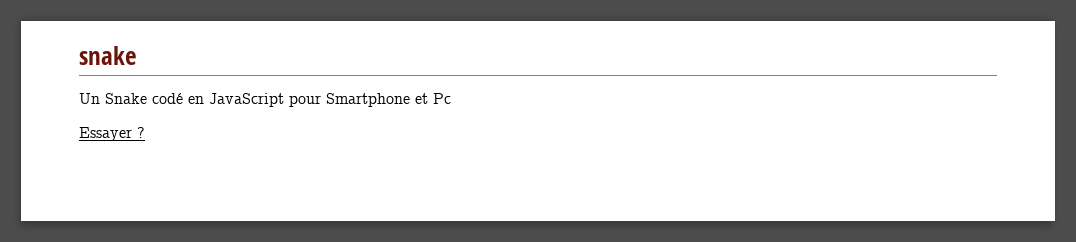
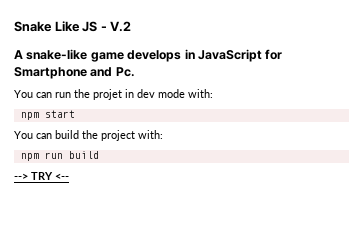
- snake
- Un Snake codé en JavaScript pour Smartphone et Pc
- Essayer ?
+ Snake Like JS - V.2
+ A snake-like game develops in JavaScript for Smartphone and Pc.
+ You can run the projet in dev mode with:
+ npm start
+ You can build the project with:
+ npm run build
+ --> TRY <--

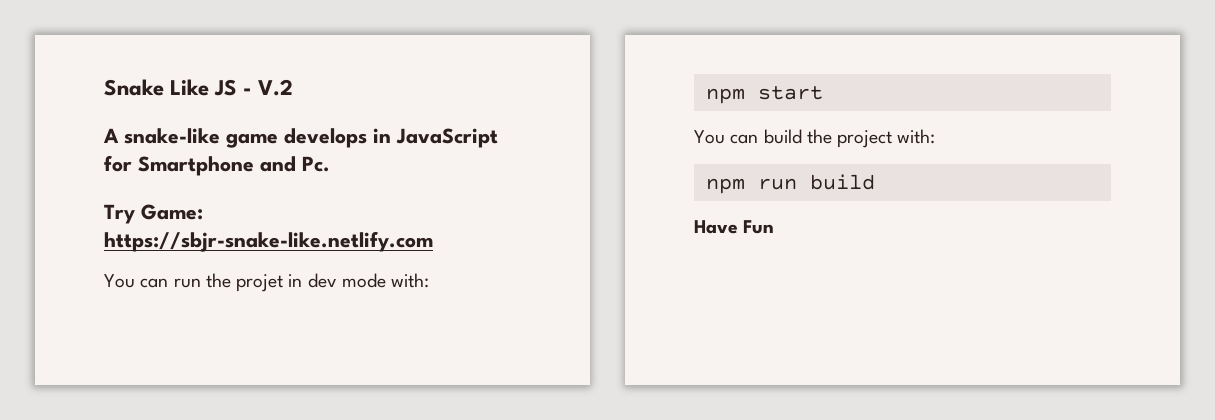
+ Try Game: https://sbjr-snake-like.netlify.com
- --> TRY <--
+ Have Fun

